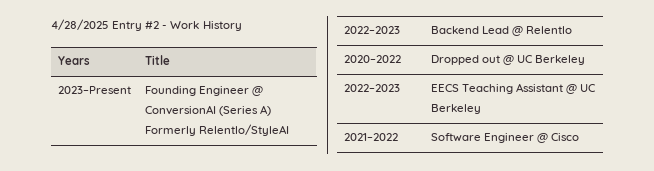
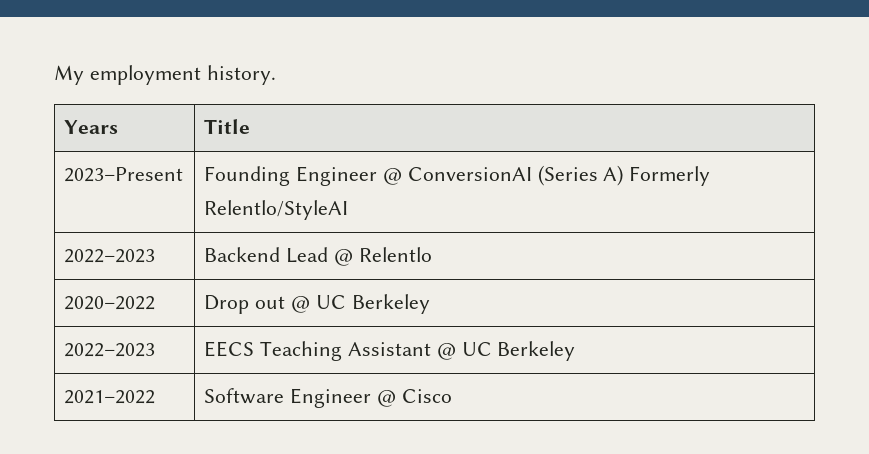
- 4/28/2025 Entry #2 - Work History
+ My employment history.
- 2020–2022 | Dropped out @ UC Berkeley
+ 2020–2022 | Drop out @ UC Berkeley

